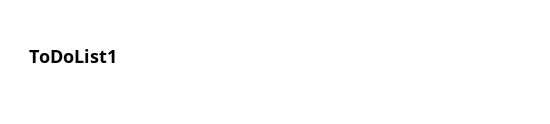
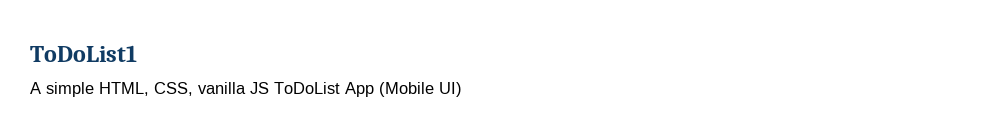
+ A simple HTML, CSS, vanilla JS ToDoList App (Mobile UI)

